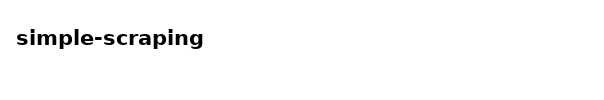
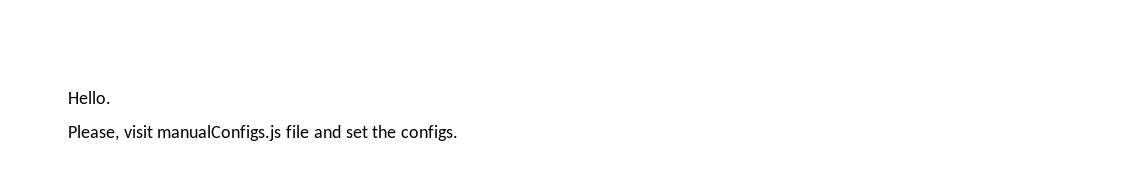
- simple-scraping
+ Hello.
+ Please, visit manualConfigs.js file and set the configs.

